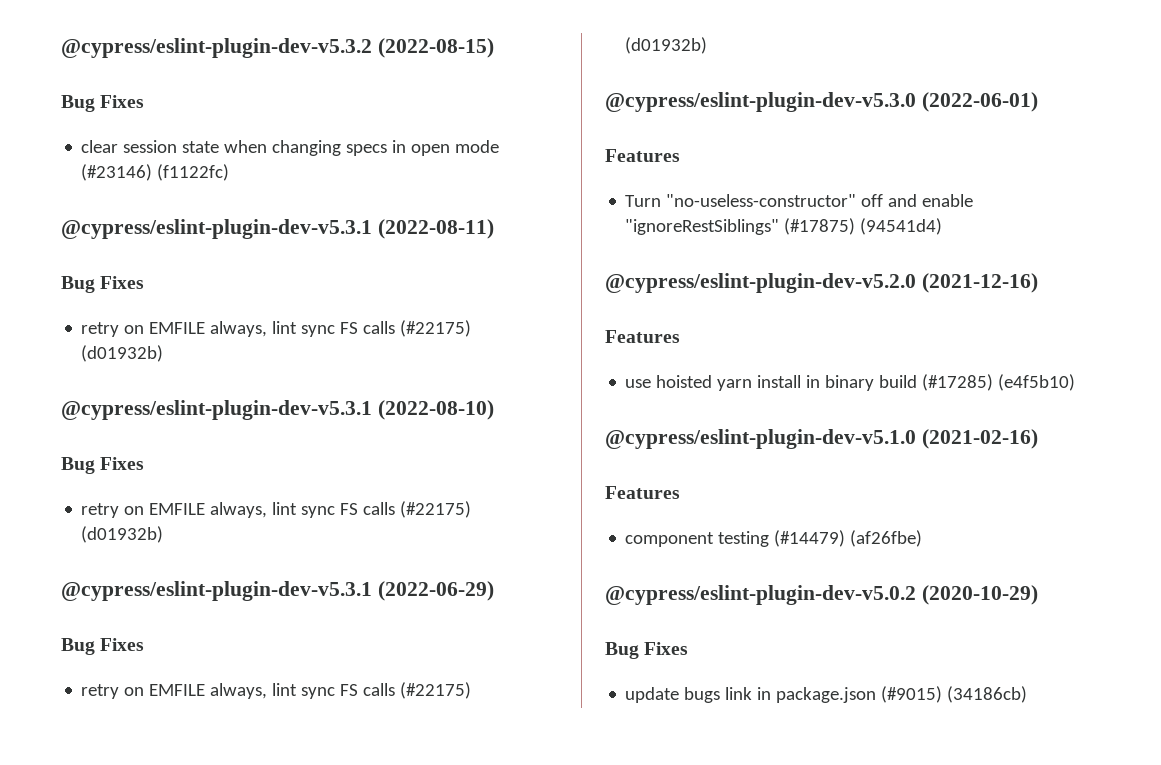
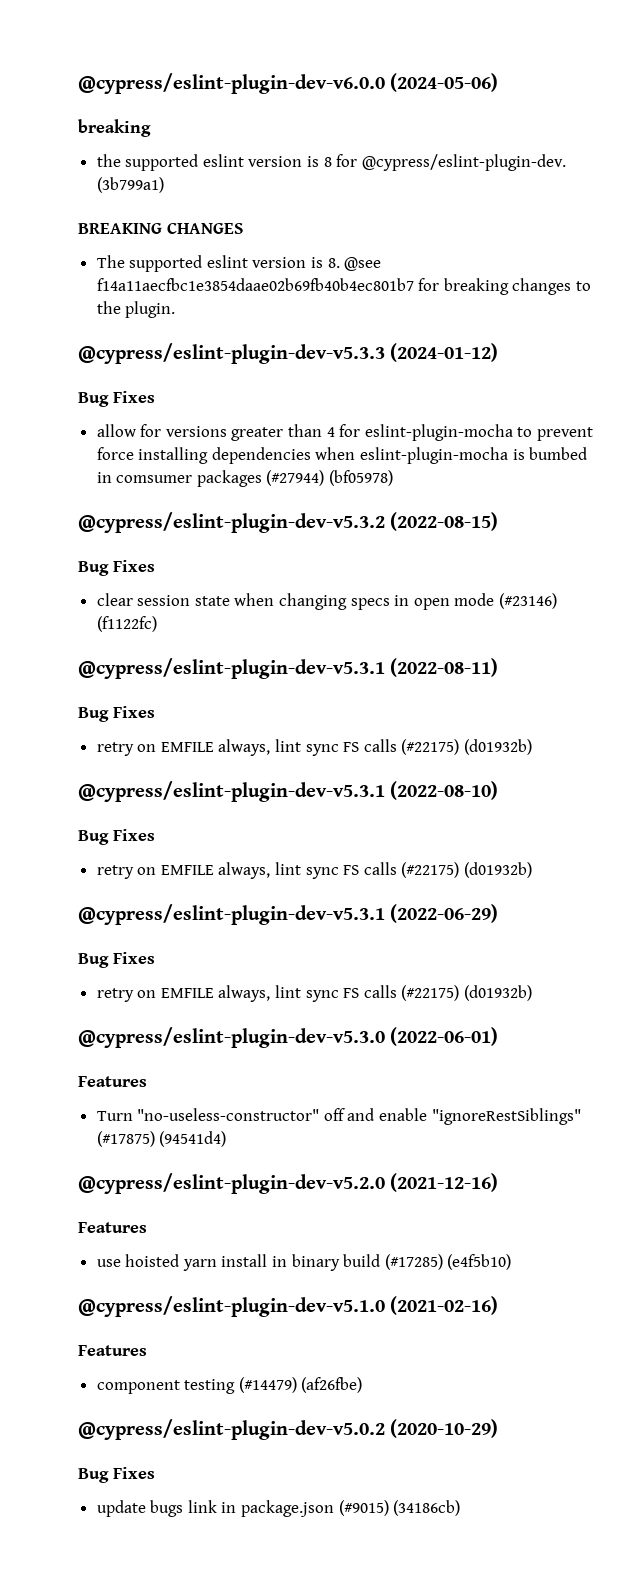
+ @cypress/eslint-plugin-dev-v6.0.0 (2024-05-06)
+ breaking
+ the supported eslint version is 8 for @cypress/eslint-plugin-dev. (3b799a1)
+ BREAKING CHANGES
+ The supported eslint version is 8. @see f14a11aecfbc1e3854daae02b69fb40b4ec801b7 for breaking changes to the plugin.
+ @cypress/eslint-plugin-dev-v5.3.3 (2024-01-12)
+ Bug Fixes
+ allow for versions greater than 4 for eslint-plugin-mocha to prevent force installing dependencies when eslint-plugin-mocha is bumbed in comsumer packages (#27944) (bf05978)

